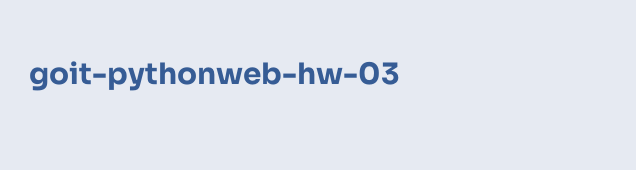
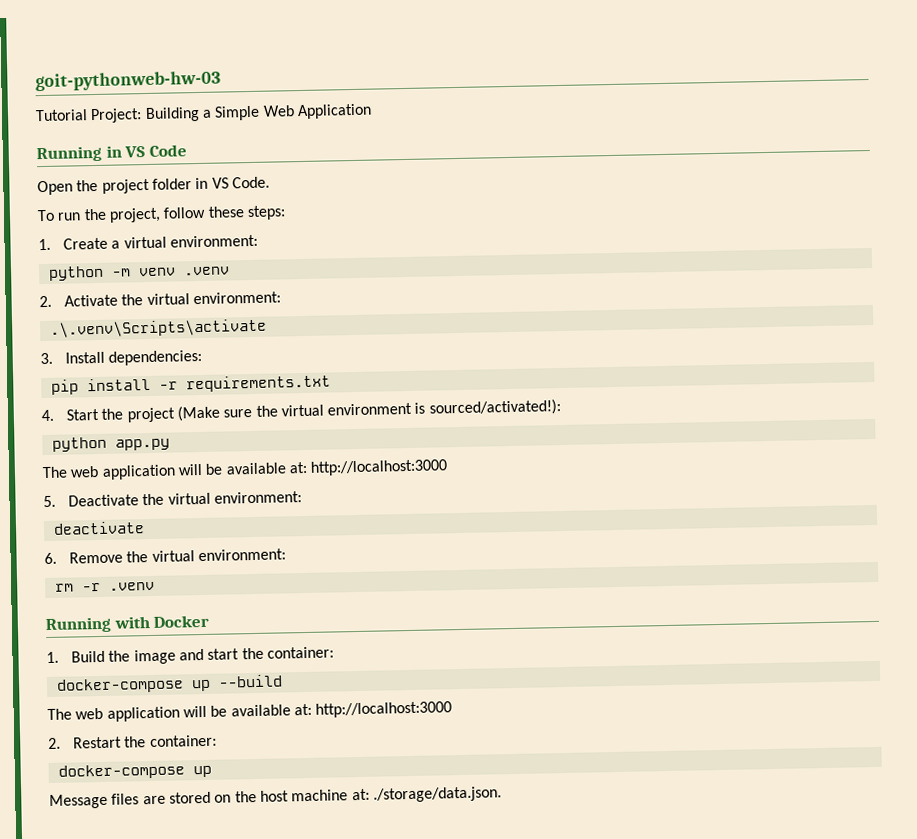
+ Tutorial Project: Building a Simple Web Application
+ Running in VS Code
+ Open the project folder in VS Code.
+ To run the project, follow these steps:
+ 1. Create a virtual environment:
+ python -m venv .venv
+ 2. Activate the virtual environment:
+ .\.venv\Scripts\activate
+ 3. Install dependencies:
+ pip install -r requirements.txt
+ 4. Start the project (Make sure the virtual environment is sourced/activated!):
+ python app.py
+ The web application will be available at: http://localhost:3000
+ 5. Deactivate the virtual environment:
+ deactivate
+ 6. Remove the virtual environment:
+ rm -r .venv
+ Running with Docker
+ 1. Build the image and start the container:
+ docker-compose up --build
+ The web application will be available at: http://localhost:3000
+ 2. Restart the container:
+ docker-compose up
+ Message files are stored on the host machine at: ./storage/data.json.

